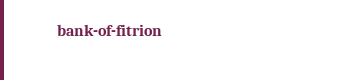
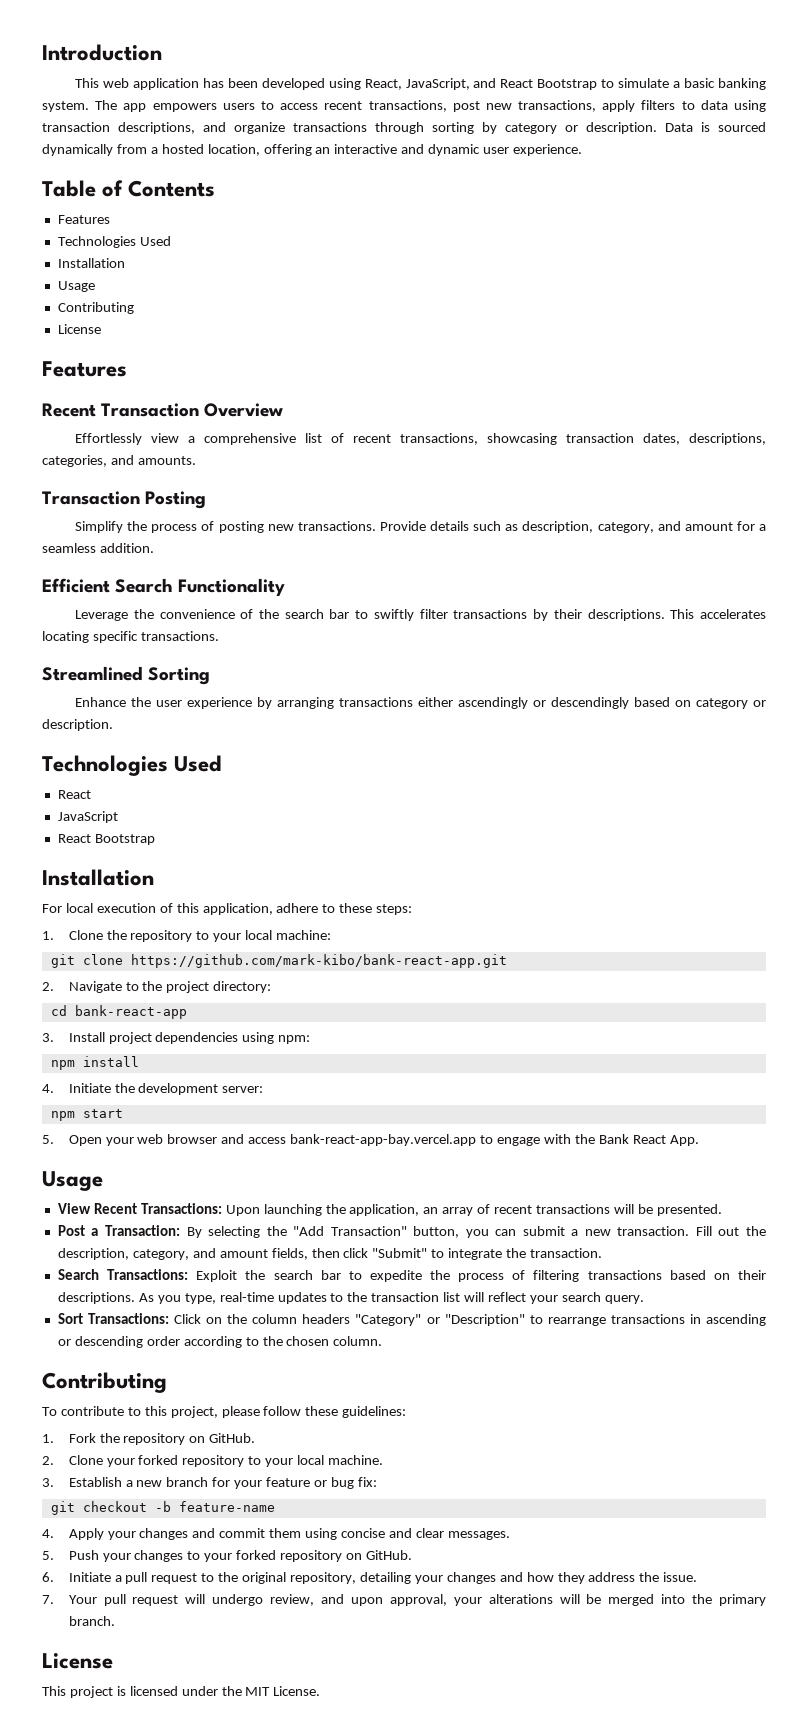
- bank-of-fitrion
+ Introduction
+ This web application has been developed using React, JavaScript, and React Bootstrap to simulate a basic banking system. The app empowers users to access recent transactions, post new transactions, apply filters to data using transaction descriptions, and organize transactions through sorting by category or description. Data is sourced dynamically from a hosted location, offering an interactive and dynamic user experience.
+ Table of Contents
+ Features
+ Technologies Used
+ Installation
+ Usage
+ Contributing
+ License
+ Features
+ Recent Transaction Overview
+ Effortlessly view a comprehensive list of recent transactions, showcasing transaction dates, descriptions, categories, and amounts.
+ Transaction Posting
+ Simplify the process of posting new transactions. Provide details such as description, category, and amount for a seamless addition.
+ Efficient Search Functionality
+ Leverage the convenience of the search bar to swiftly filter transactions by their descriptions. This accelerates locating specific transactions.
+ Streamlined Sorting
+ Enhance the user experience by arranging transactions either ascendingly or descendingly based on category or description.
+ Technologies Used
+ React
+ JavaScript
+ React Bootstrap
+ Installation
+ For local execution of this application, adhere to these steps:
+ 1. Clone the repository to your local machine:
+ git clone https://github.com/mark-kibo/bank-react-app.git
+ 2. Navigate to the project directory:
+ cd bank-react-app
+ 3. Install project dependencies using npm:
+ npm install
+ 4. Initiate the development server:
+ npm start
+ 5. Open your web browser and access bank-react-app-bay.vercel.app to engage with the Bank React App.
+ Usage
+ View Recent Transactions: Upon launching the application, an array of recent transactions will be presented.
+ Post a Transaction: By selecting the "Add Transaction" button, you can submit a new transaction. Fill out the description, category, and amount fields, then click "Submit" to integrate the transaction.
+ Search Transactions: Exploit the search bar to expedite the process of filtering transactions based on their descriptions. As you type, real-time updates to the transaction list will reflect your search query.
+ Sort Transactions: Click on the column headers "Category" or "Description" to rearrange transactions in ascending or descending order according to the chosen column.
+ Contributing
+ To contribute to this project, please follow these guidelines:
+ 1. Fork the repository on GitHub.
+ 2. Clone your forked repository to your local machine.
+ 3. Establish a new branch for your feature or bug fix:
+ git checkout -b feature-name
+ 4. Apply your changes and commit them using concise and clear messages.
+ 5. Push your changes to your forked repository on GitHub.
+ 6. Initiate a pull request to the original repository, detailing your changes and how they address the issue.
+ 7. Your pull request will undergo review, and upon approval, your alterations will be merged into the primary branch.
+ License
+ This project is licensed under the MIT License.

